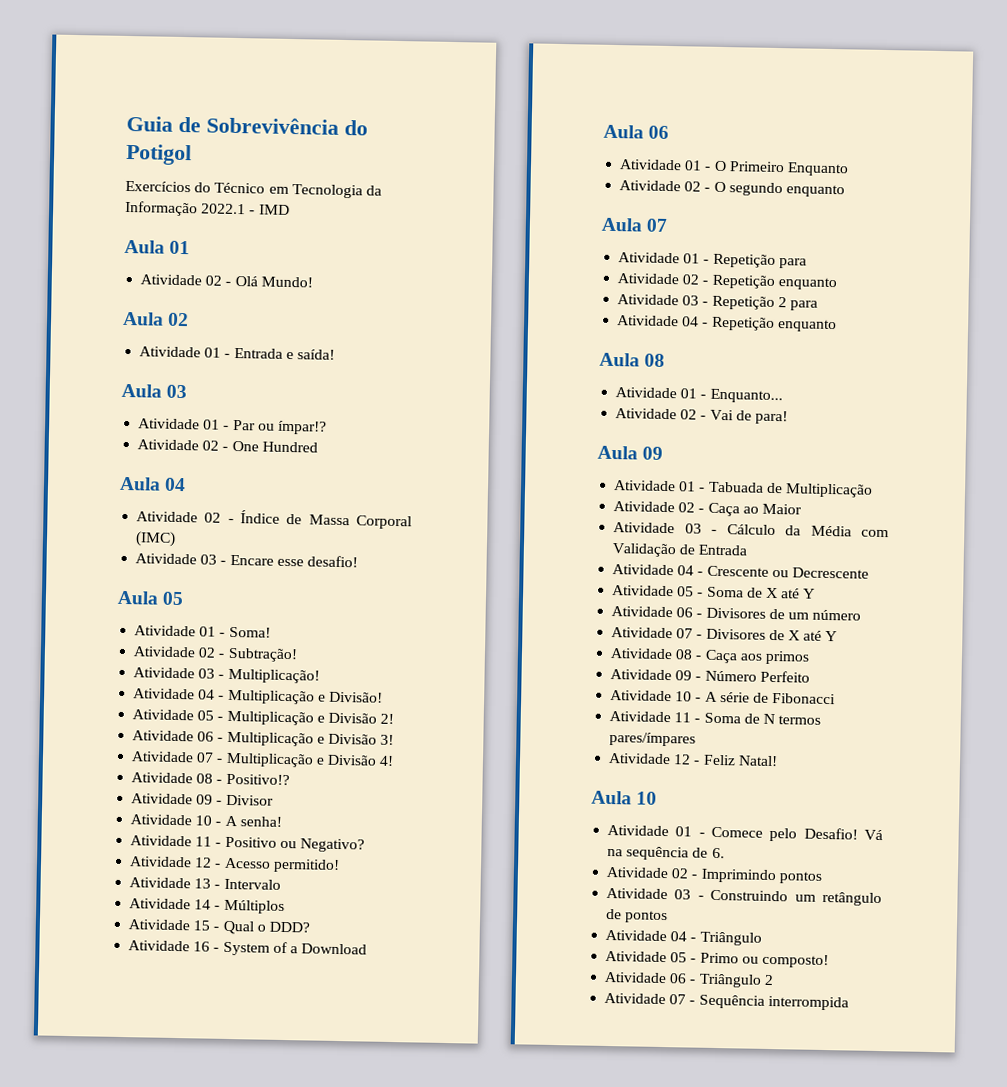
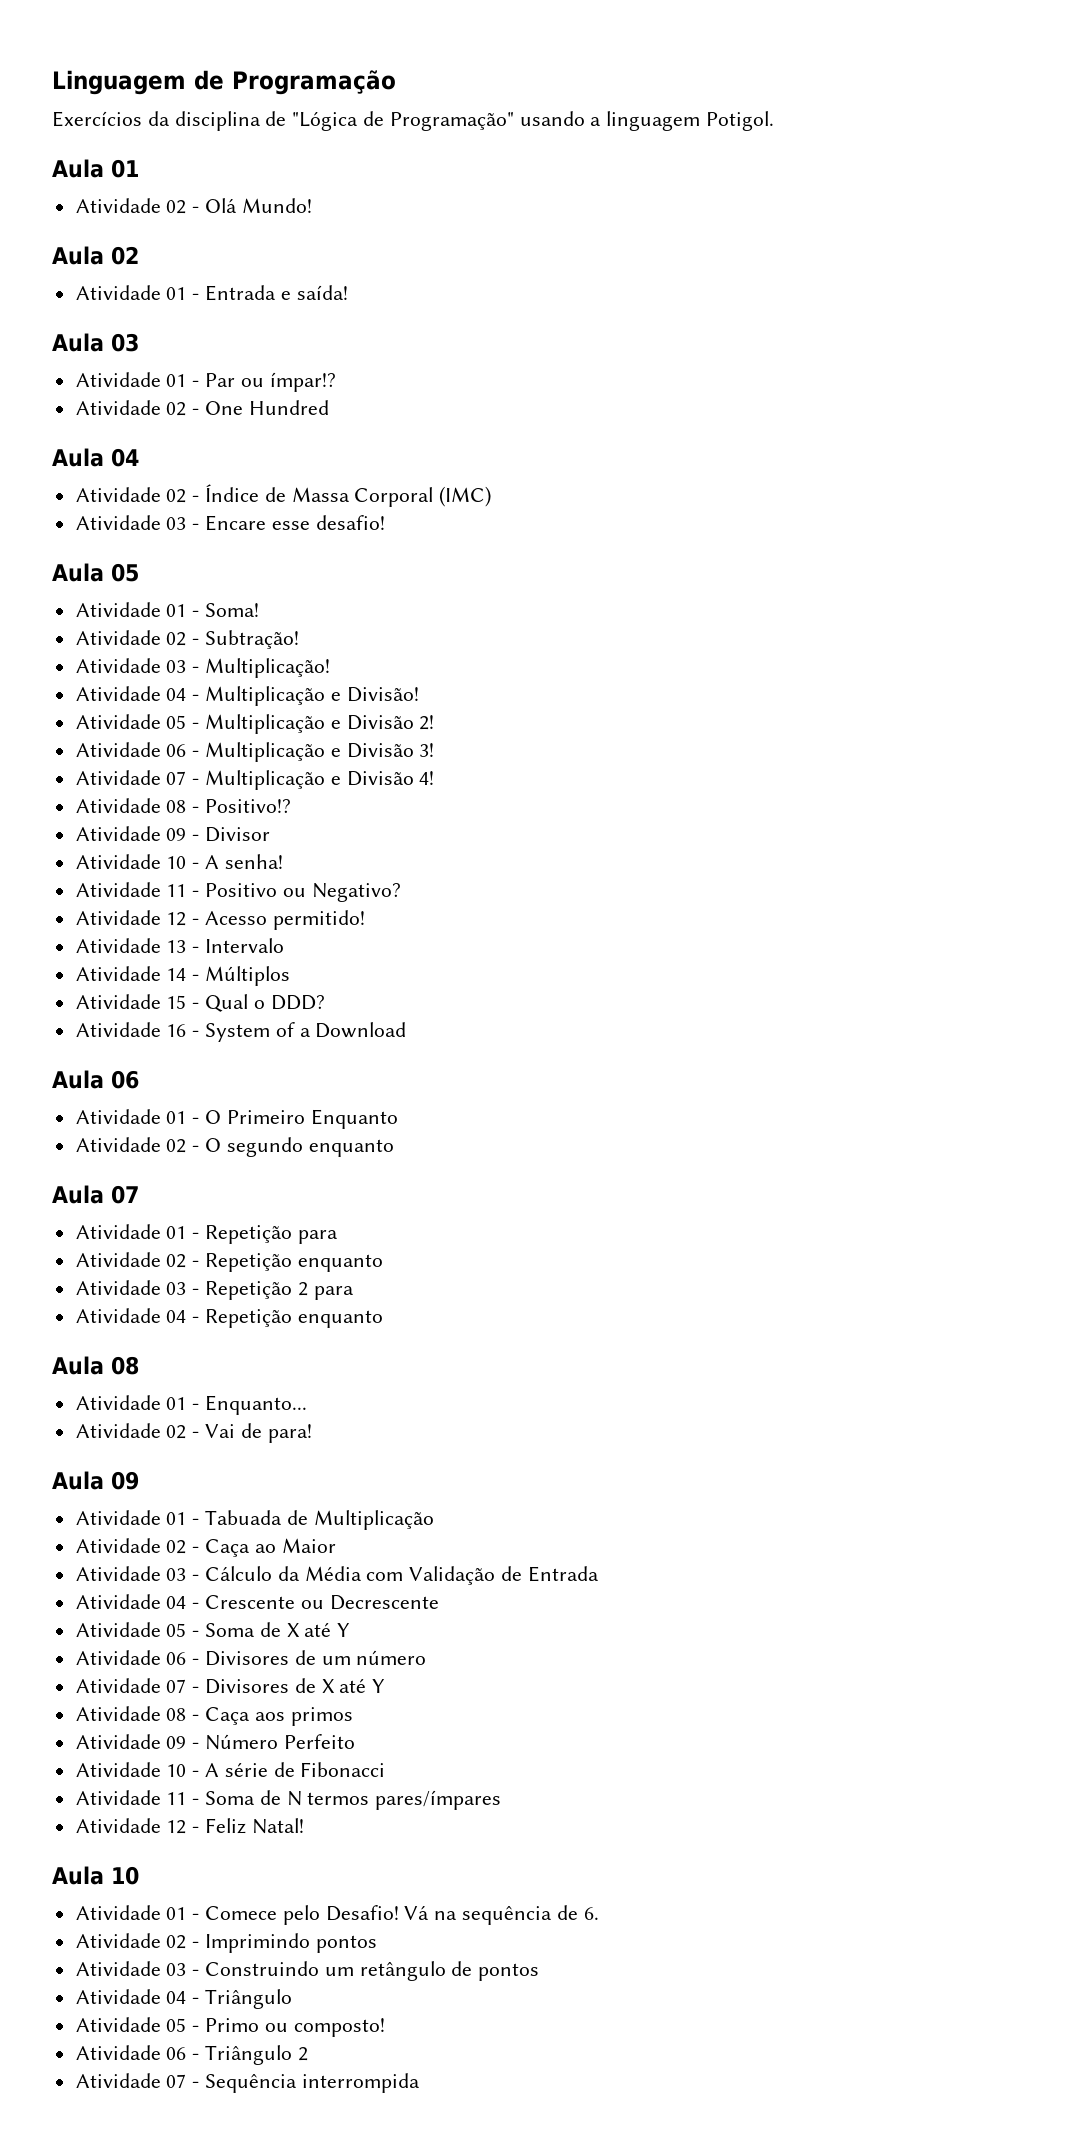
- Guia de Sobrevivência do Potigol
- Exercícios do Técnico em Tecnologia da Informação 2022.1 - IMD
+ Linguagem de Programação
+ Exercícios da disciplina de "Lógica de Programação" usando a linguagem Potigol.

